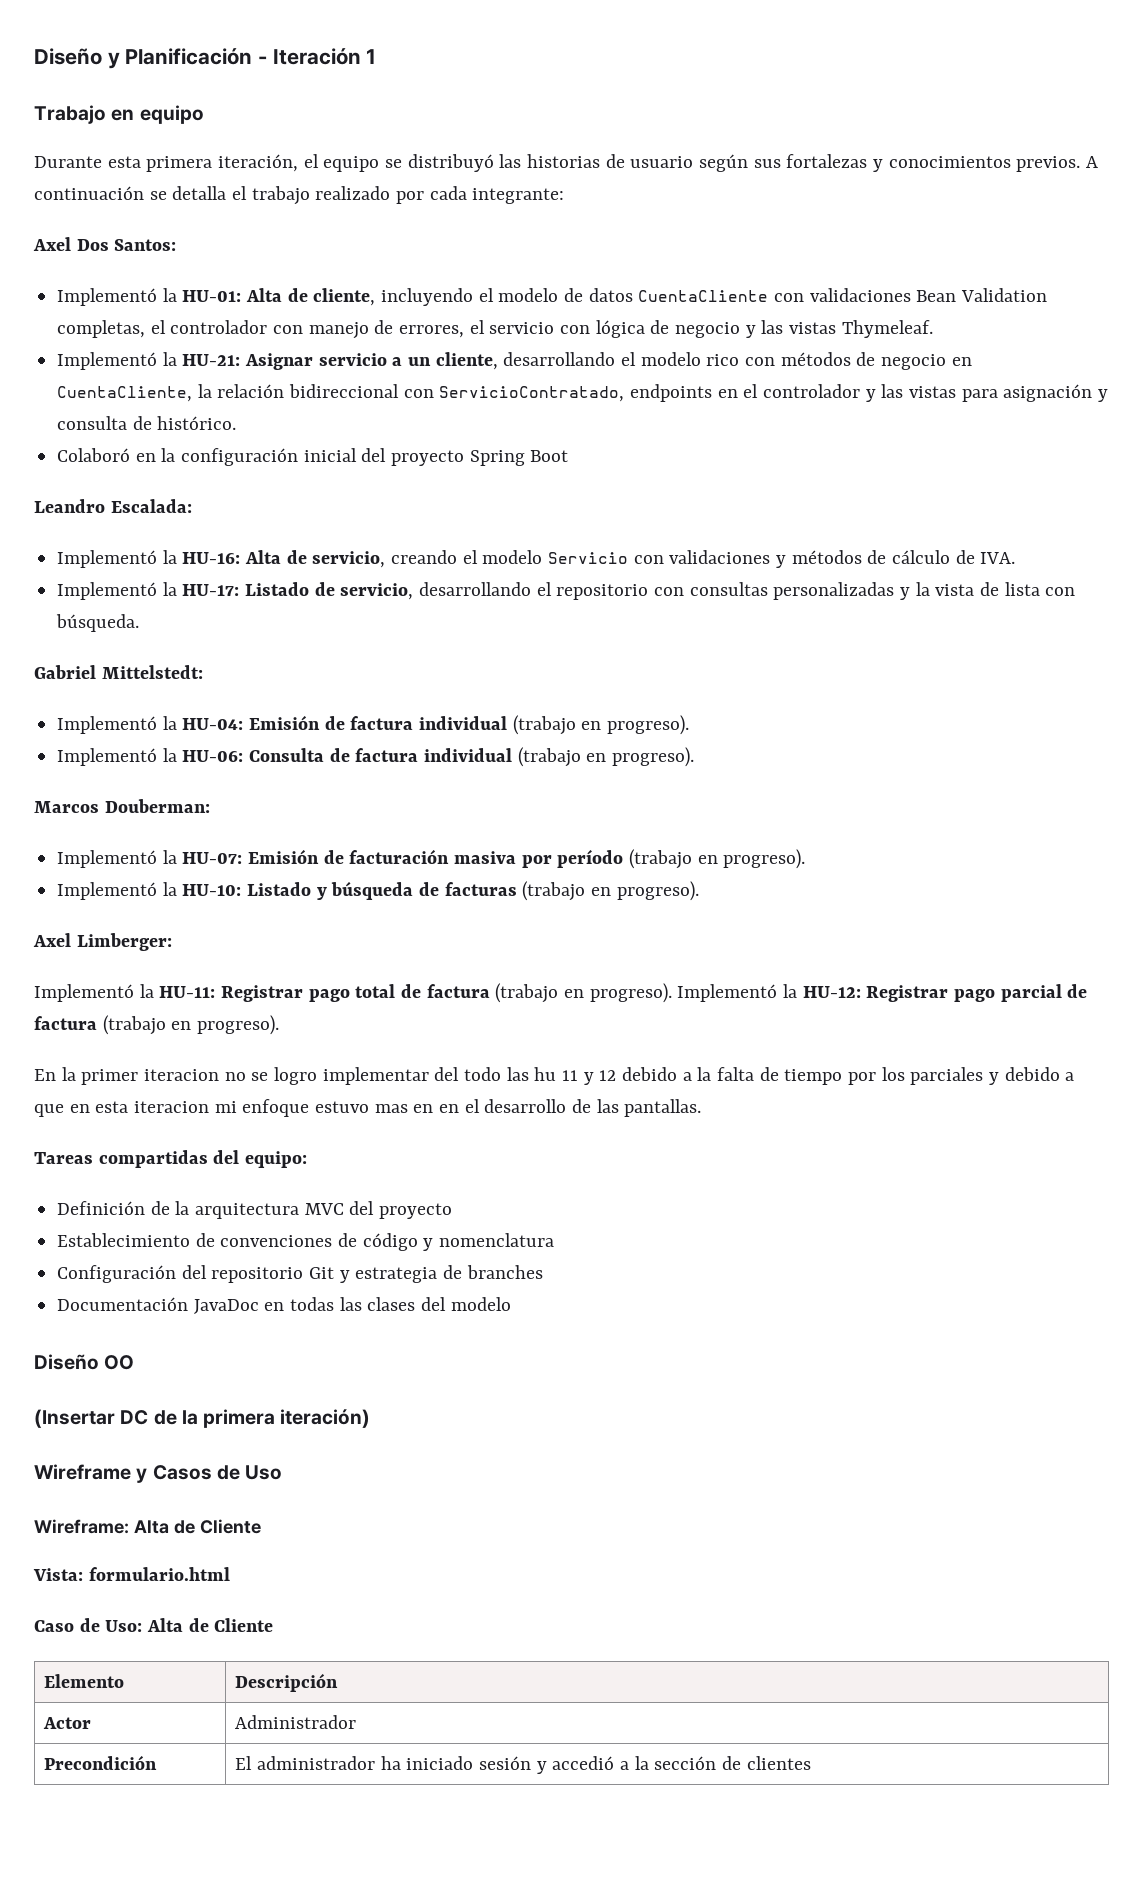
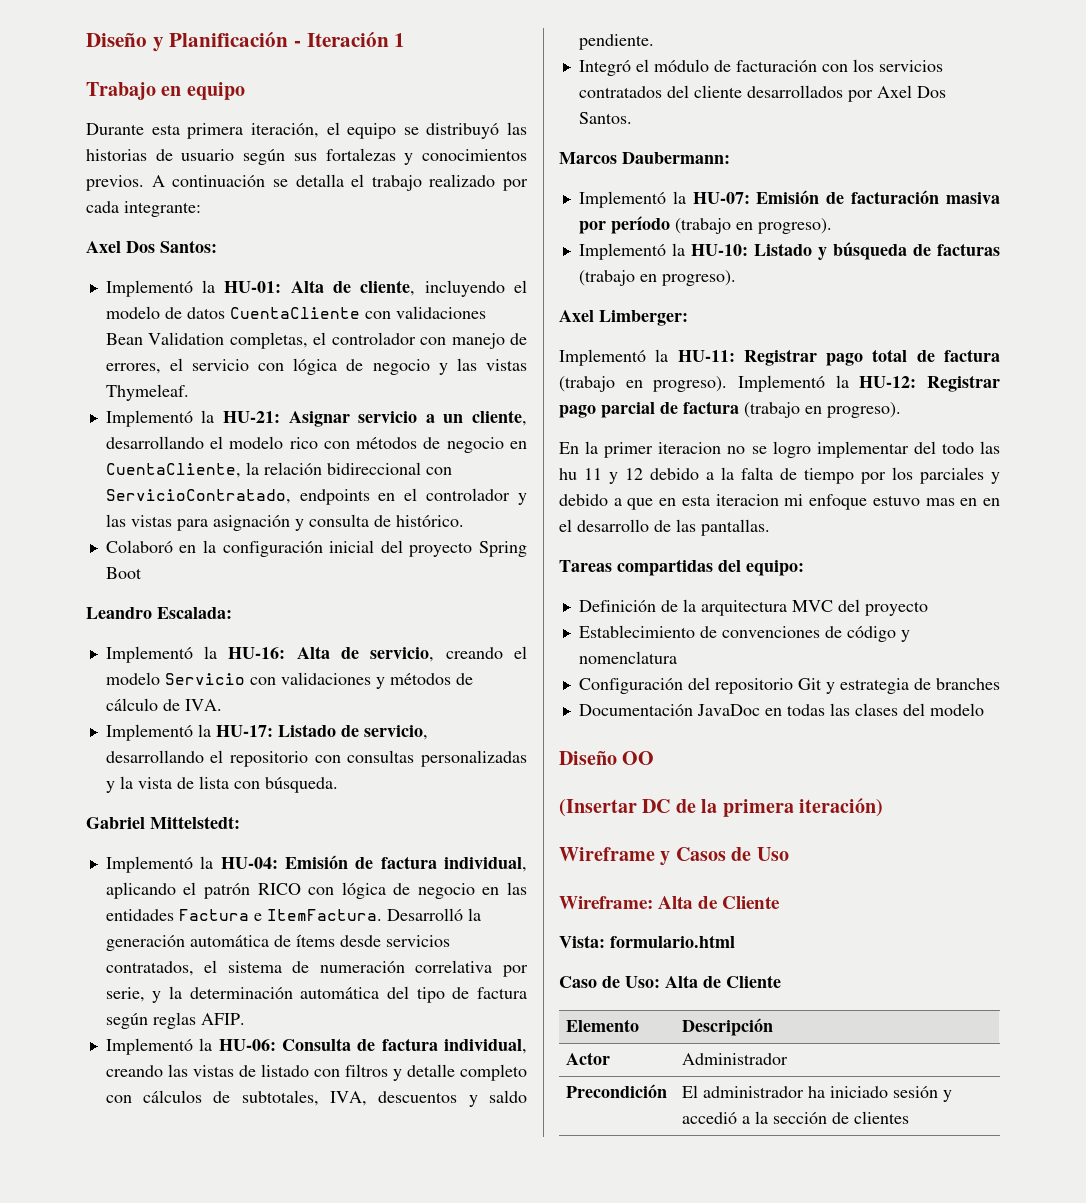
- Implementó la HU-04: Emisión de factura individual (trabajo en progreso).
+ Implementó la HU-04: Emisión de factura individual, aplicando el patrón RICO con lógica de negocio en las entidades Factura e ItemFactura. Desarrolló la generación automática de ítems desde servicios contratados, el sistema de numeración correlativa por serie, y la determinación automática del tipo de factura según reglas AFIP.
- Implementó la HU-06: Consulta de factura individual (trabajo en progreso).
+ Implementó la HU-06: Consulta de factura individual, creando las vistas de listado con filtros y detalle completo con cálculos de subtotales, IVA, descuentos y saldo pendiente.
+ Integró el módulo de facturación con los servicios contratados del cliente desarrollados por Axel Dos Santos.
- Marcos Douberman:
+ Marcos Daubermann:

